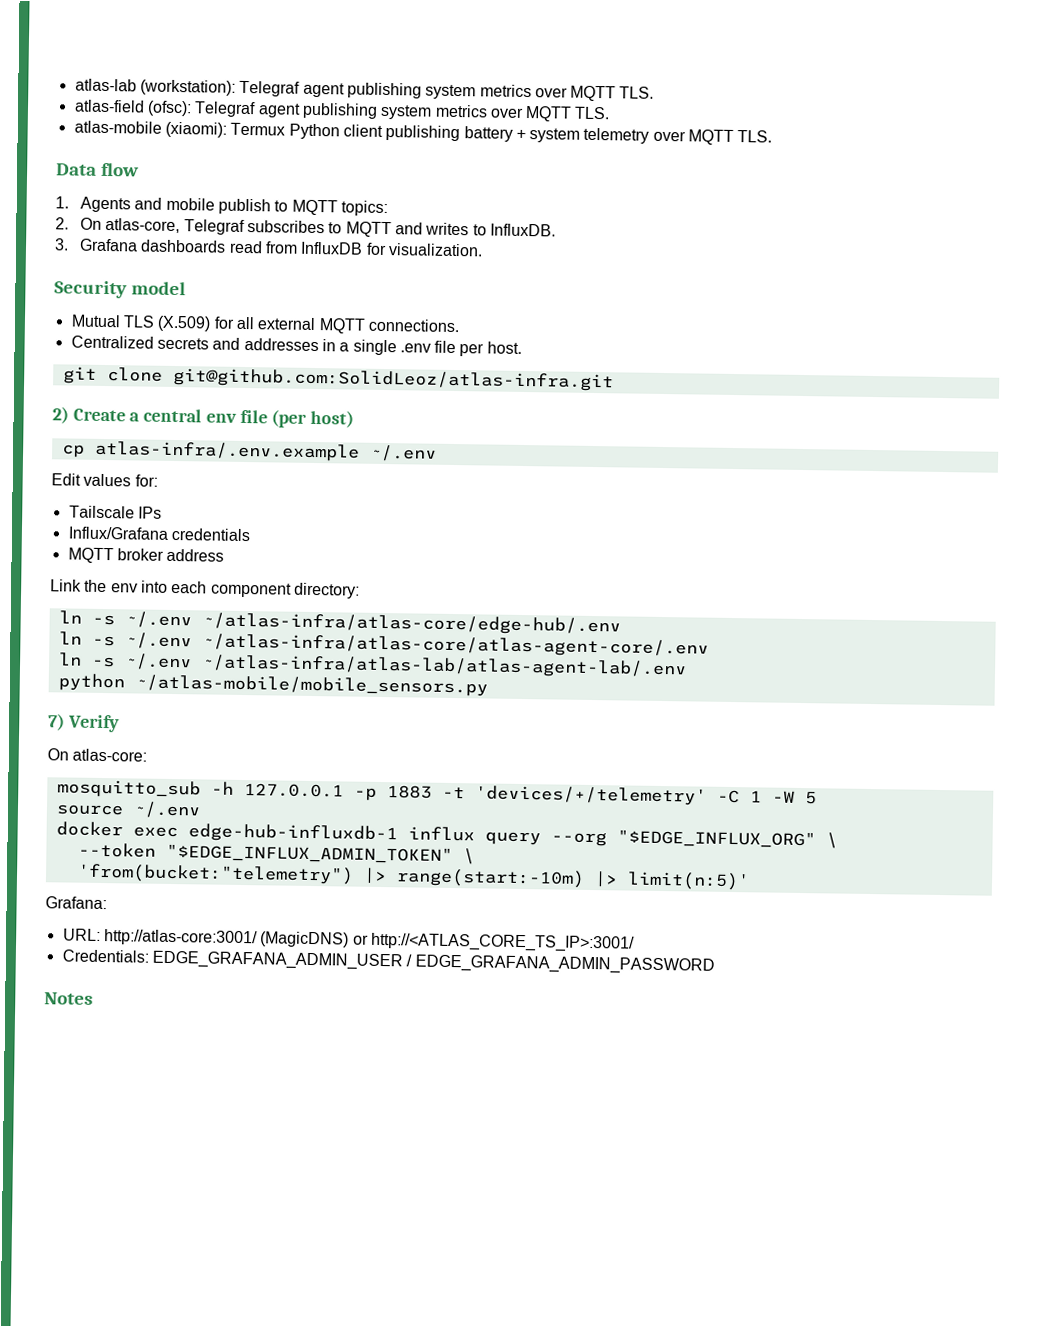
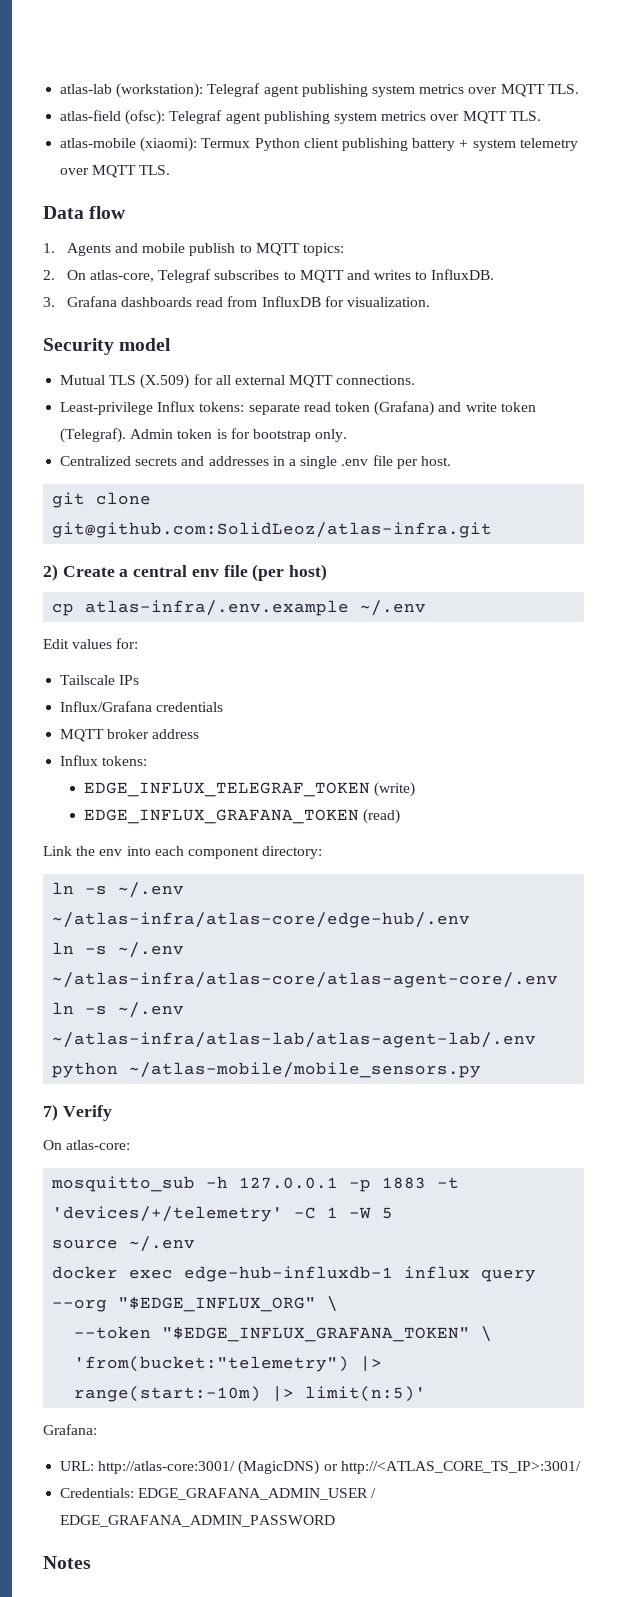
+ Least-privilege Influx tokens: separate read token (Grafana) and write token (Telegraf). Admin token is for bootstrap only.
  MQTT broker address
+ Influx tokens:
+ EDGE_INFLUX_TELEGRAF_TOKEN (write)
+ EDGE_INFLUX_GRAFANA_TOKEN (read)
- --token "$EDGE_INFLUX_ADMIN_TOKEN" \
+ --token "$EDGE_INFLUX_GRAFANA_TOKEN" \

